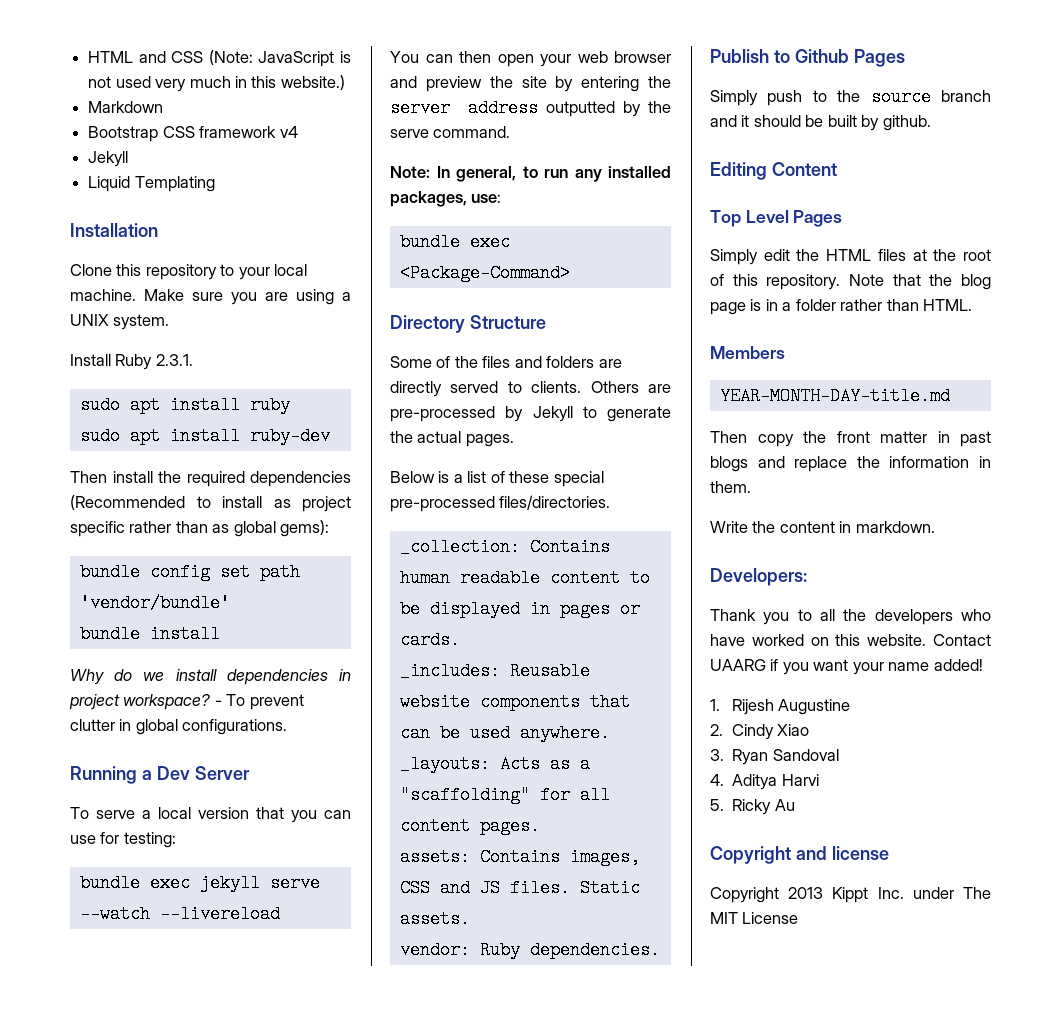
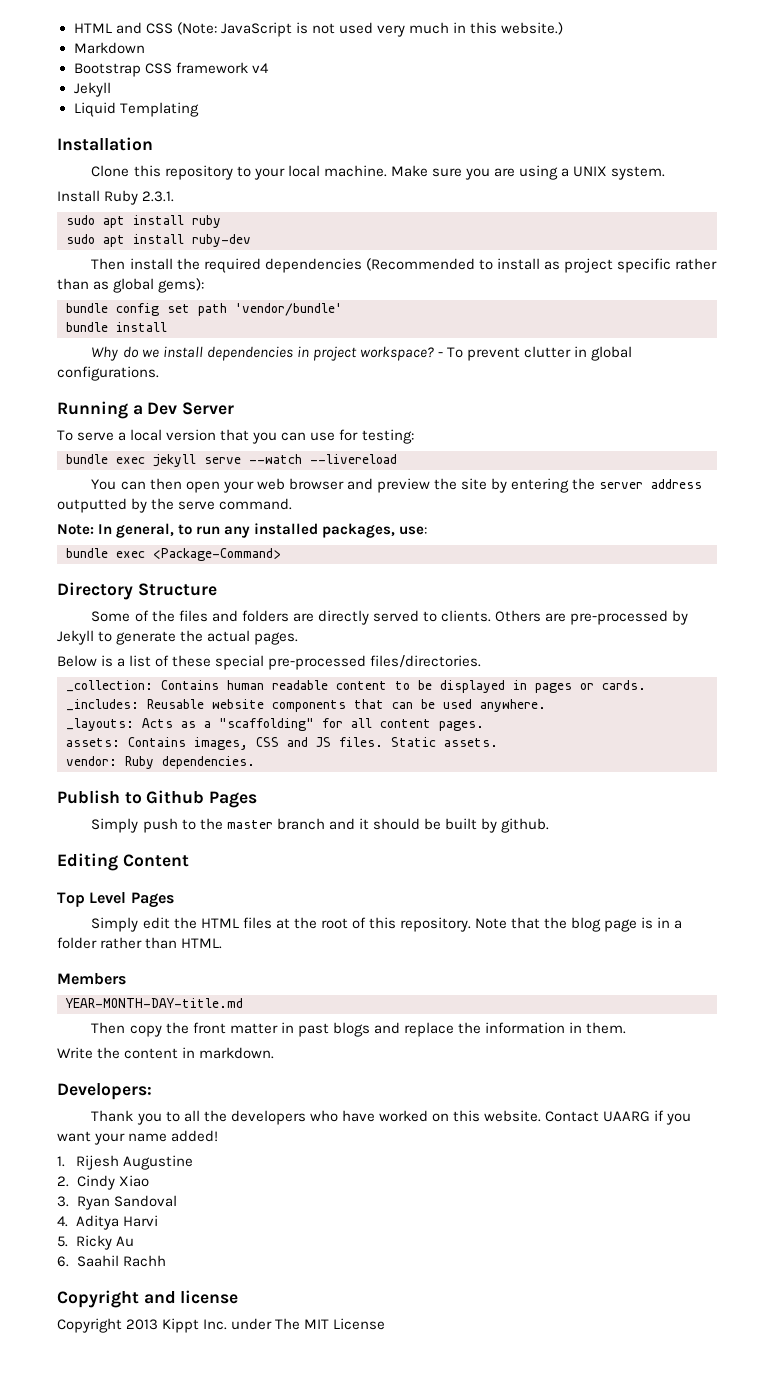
- Simply push to the source branch and it should be built by github.
+ Simply push to the master branch and it should be built by github.
+ 6. Saahil Rachh

